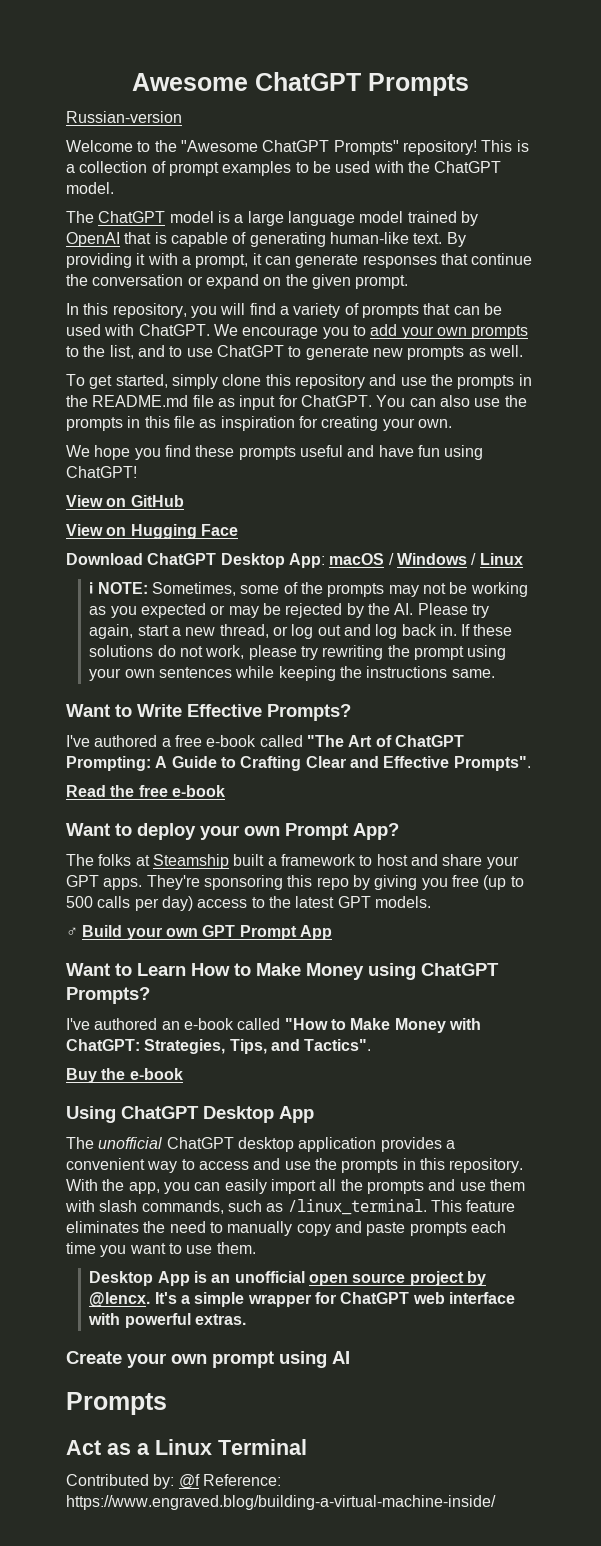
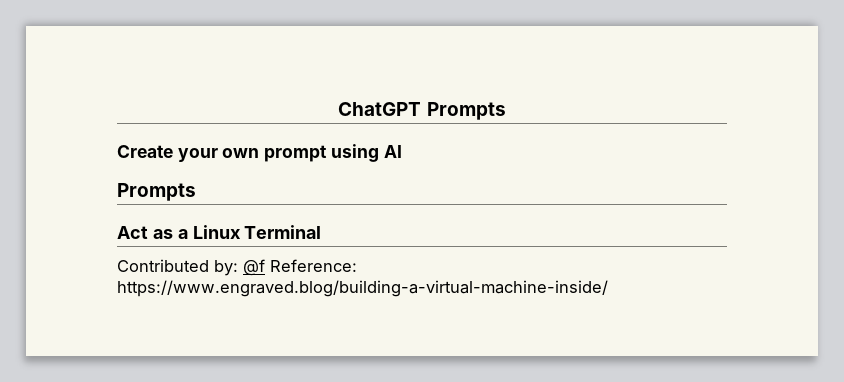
- Awesome ChatGPT Prompts
+ ChatGPT Prompts
- Russian-version
- Welcome to the "Awesome ChatGPT Prompts" repository! This is a collection of prompt examples to be used with the ChatGPT model.
- The ChatGPT model is a large language model trained by OpenAI that is capable of generating human-like text. By providing it with a prompt, it can generate responses that continue the conversation or expand on the given prompt.
- In this repository, you will find a variety of prompts that can be used with ChatGPT. We encourage you to add your own prompts to the list, and to use ChatGPT to generate new prompts as well.
- To get started, simply clone this repository and use the prompts in the README.md file as input for ChatGPT. You can also use the prompts in this file as inspiration for creating your own.
- We hope you find these prompts useful and have fun using ChatGPT!
- View on GitHub
- View on Hugging Face
- Download ChatGPT Desktop App: macOS / Windows / Linux
- ℹ NOTE: Sometimes, some of the prompts may not be working as you expected or may be rejected by the AI. Please try again, start a new thread, or log out and log back in. If these solutions do not work, please try rewriting the prompt using your own sentences while keeping the instructions same.
- Want to Write Effective Prompts?
- I've authored a free e-book called "The Art of ChatGPT Prompting: A Guide to Crafting Clear and Effective Prompts".
- Read the free e-book
- Want to deploy your own Prompt App?
- The folks at Steamship built a framework to host and share your GPT apps. They're sponsoring this repo by giving you free (up to 500 calls per day) access to the latest GPT models.
- ♂ Build your own GPT Prompt App
- Want to Learn How to Make Money using ChatGPT Prompts?
- I've authored an e-book called "How to Make Money with ChatGPT: Strategies, Tips, and Tactics".
- Buy the e-book
- Using ChatGPT Desktop App
- The unofficial ChatGPT desktop application provides a convenient way to access and use the prompts in this repository. With the app, you can easily import all the prompts and use them with slash commands, such as /linux_terminal. This feature eliminates the need to manually copy and paste prompts each time you want to use them.
- Desktop App is an unofficial open source project by @lencx. It's a simple wrapper for ChatGPT web interface with powerful extras.

